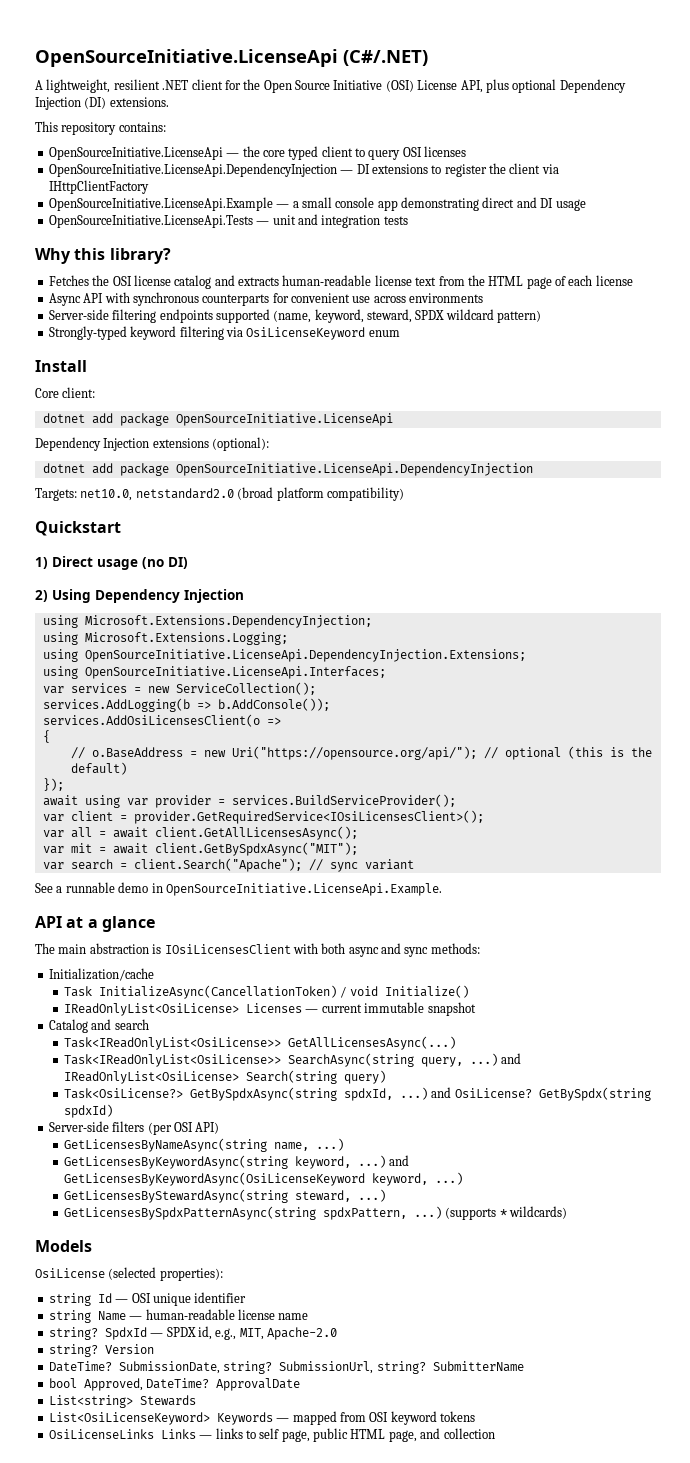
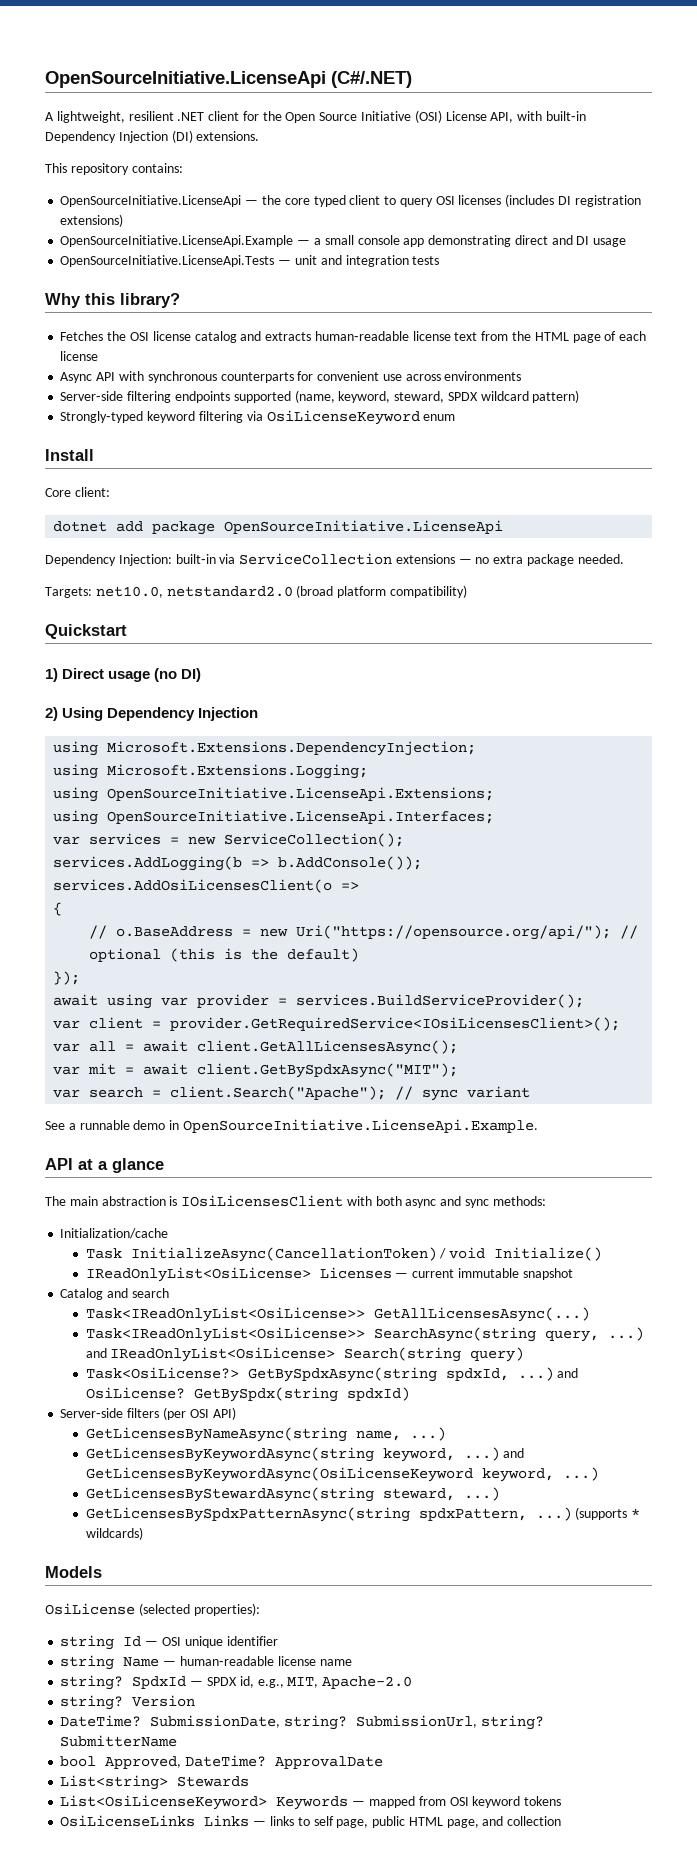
- A lightweight, resilient .NET client for the Open Source Initiative (OSI) License API, plus optional Dependency Injection (DI) extensions.
+ A lightweight, resilient .NET client for the Open Source Initiative (OSI) License API, with built‑in Dependency Injection (DI) extensions.
- OpenSourceInitiative.LicenseApi — the core typed client to query OSI licenses
- OpenSourceInitiative.LicenseApi.DependencyInjection — DI extensions to register the client via IHttpClientFactory
+ OpenSourceInitiative.LicenseApi — the core typed client to query OSI licenses (includes DI registration extensions)
- Dependency Injection extensions (optional):
- dotnet add package OpenSourceInitiative.LicenseApi.DependencyInjection
+ Dependency Injection: built‑in via ServiceCollection extensions — no extra package needed.
- using OpenSourceInitiative.LicenseApi.DependencyInjection.Extensions;
+ using OpenSourceInitiative.LicenseApi.Extensions;

